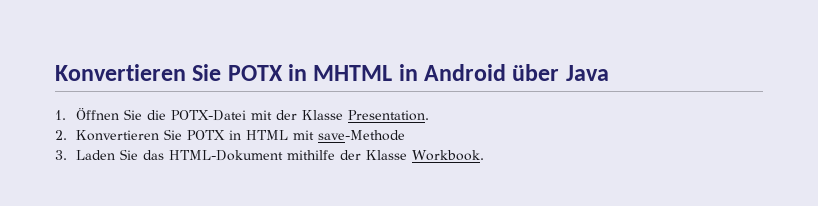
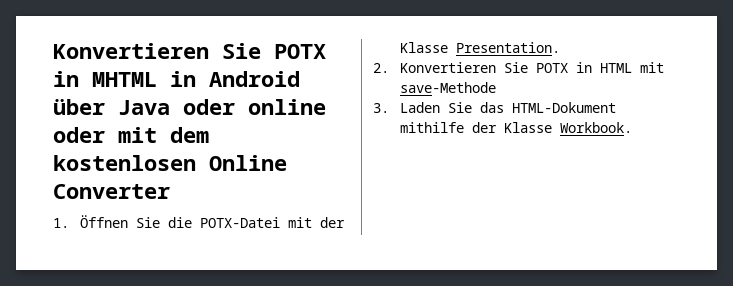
- Konvertieren Sie POTX in MHTML in Android über Java
+ Konvertieren Sie POTX in MHTML in Android über Java oder online oder mit dem kostenlosen Online Converter

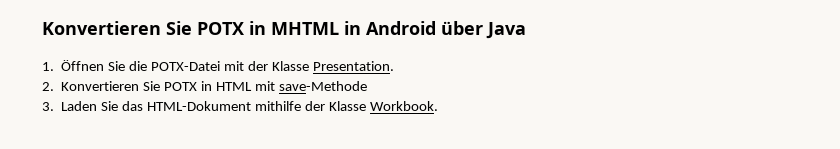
- Konvertieren Sie POTX in MHTML in Android über Java oder online oder mit dem kostenlosen Online Converter
+ Konvertieren Sie POTX in MHTML in Android über Java

